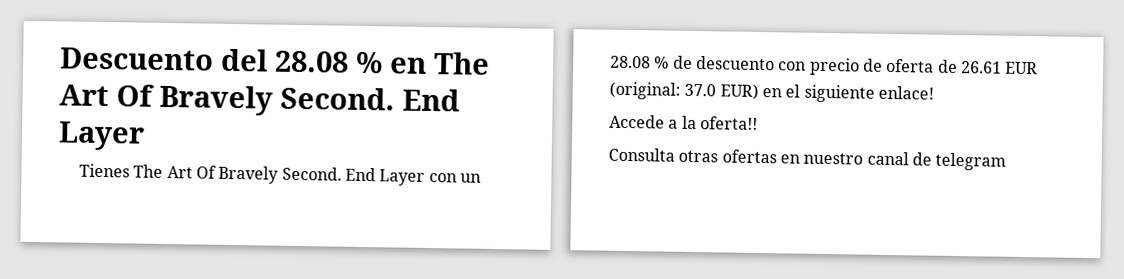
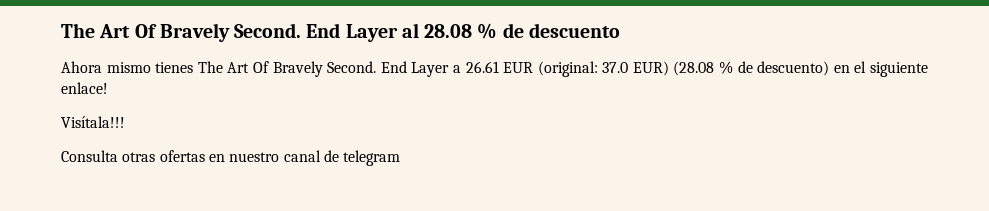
- Descuento del 28.08 % en The Art Of Bravely Second. End Layer
- Tienes The Art Of Bravely Second. End Layer con un 28.08 % de descuento con precio de oferta de 26.61 EUR (original: 37.0 EUR) en el siguiente enlace!
+ The Art Of Bravely Second. End Layer al 28.08 % de descuento
+ Ahora mismo tienes The Art Of Bravely Second. End Layer a 26.61 EUR (original: 37.0 EUR) (28.08 % de descuento) en el siguiente enlace!
- Accede a la oferta!!
+ Visítala!!!

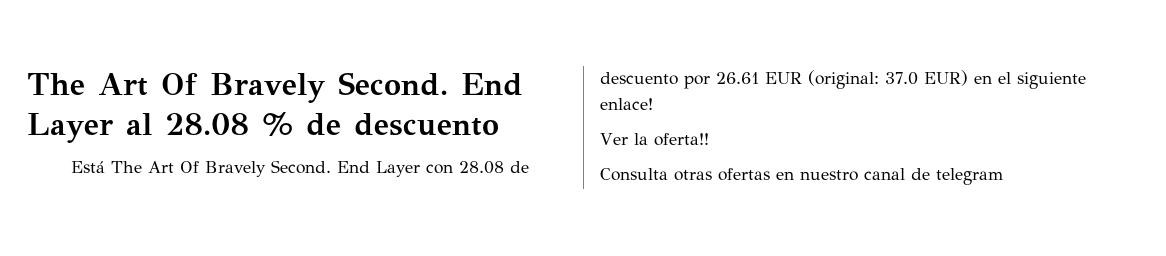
- Ahora mismo tienes The Art Of Bravely Second. End Layer a 26.61 EUR (original: 37.0 EUR) (28.08 % de descuento) en el siguiente enlace!
+ Está The Art Of Bravely Second. End Layer con 28.08 de descuento por 26.61 EUR (original: 37.0 EUR) en el siguiente enlace!
- Visítala!!!
+ Ver la oferta!!

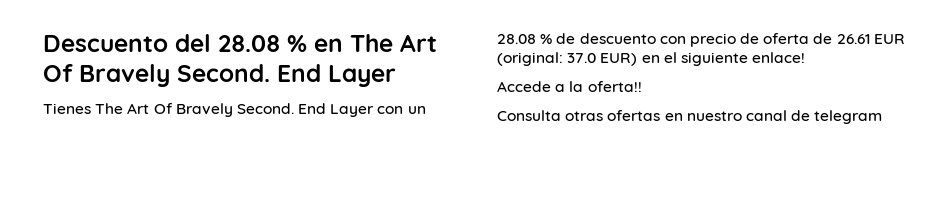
- The Art Of Bravely Second. End Layer al 28.08 % de descuento
- Está The Art Of Bravely Second.
+ Descuento del 28.08 % en The Art Of Bravely Second. End Layer
+ Tienes The Art Of Bravely Second.
- End Layer con 28.08 de descuento por 26.61 EUR (original: 37.0 EUR) en el siguiente enlace!
+ End Layer con un 28.08 % de descuento con precio de oferta de 26.61 EUR (original: 37.0 EUR) en el siguiente enlace!
- Ver la oferta!!
+ Accede a la oferta!!

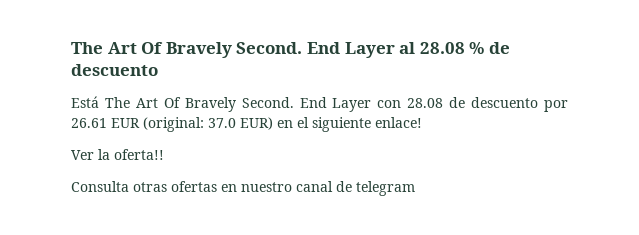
- Descuento del 28.08 % en The Art Of Bravely Second. End Layer
- Tienes The Art Of Bravely Second.
+ The Art Of Bravely Second. End Layer al 28.08 % de descuento
+ Está The Art Of Bravely Second.
- End Layer con un 28.08 % de descuento con precio de oferta de 26.61 EUR (original: 37.0 EUR) en el siguiente enlace!
+ End Layer con 28.08 de descuento por 26.61 EUR (original: 37.0 EUR) en el siguiente enlace!
- Accede a la oferta!!
+ Ver la oferta!!

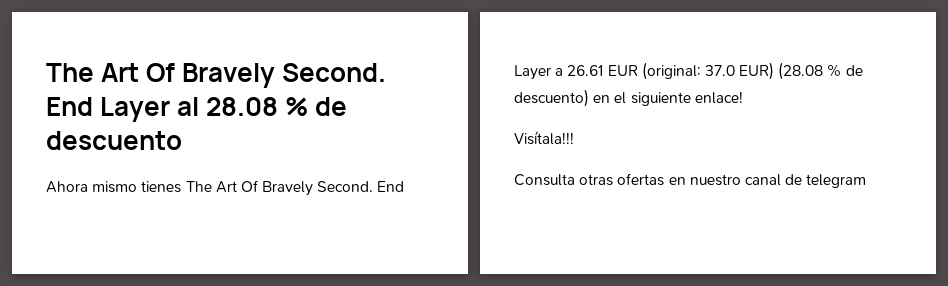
- Está The Art Of Bravely Second. End Layer con 28.08 de descuento por 26.61 EUR (original: 37.0 EUR) en el siguiente enlace!
+ Ahora mismo tienes The Art Of Bravely Second. End Layer a 26.61 EUR (original: 37.0 EUR) (28.08 % de descuento) en el siguiente enlace!
- Ver la oferta!!
+ Visítala!!!

